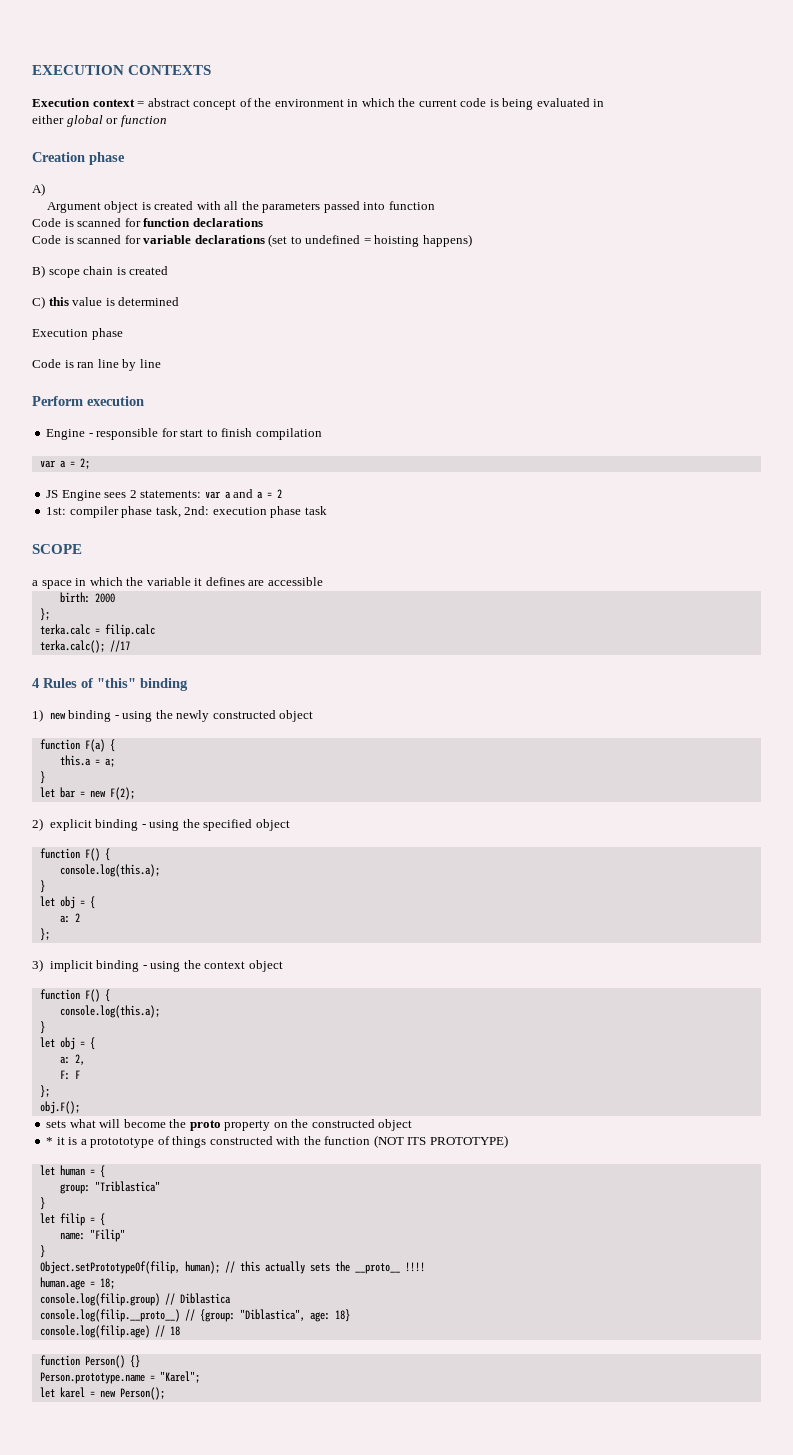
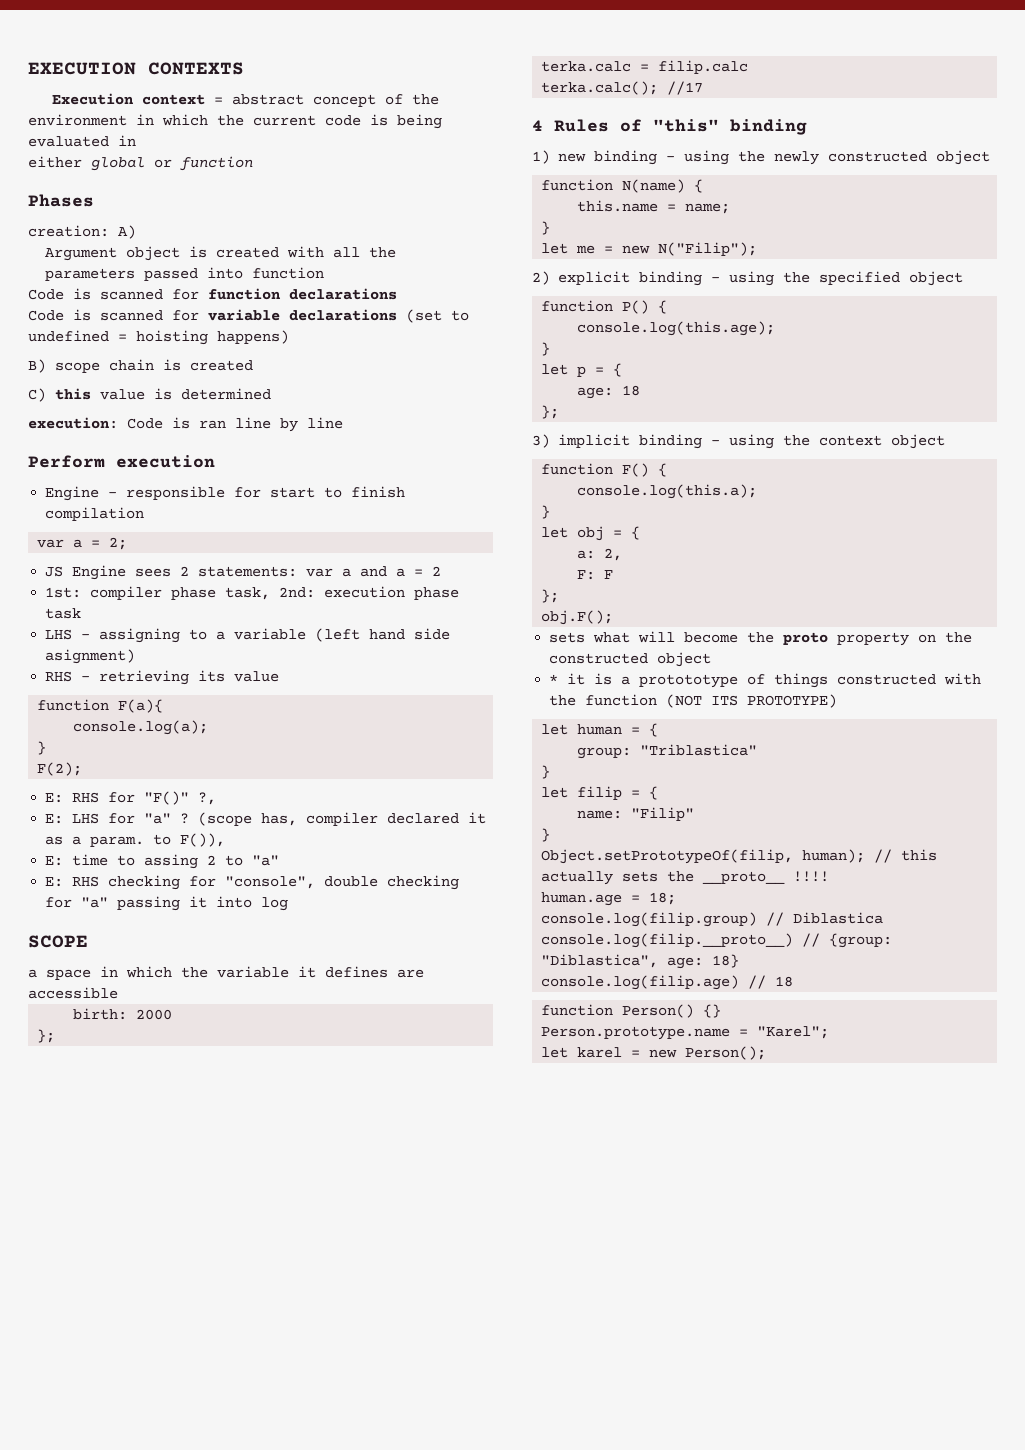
- Creation phase
- A)
+ Phases
+ creation: A)
- Execution phase
- Code is ran line by line
+ execution: Code is ran line by line
+ LHS - assigning to a variable (left hand side asignment)
+ RHS - retrieving its value
+ function F(a){
+ console.log(a);
+ }
+ F(2);
+ E: RHS for "F()" ?,
+ E: LHS for "a" ? (scope has, compiler declared it as a param. to F()),
+ E: time to assing 2 to "a"
+ E: RHS checking for "console", double checking for "a" passing it into log
- function F(a) {
- this.a = a;
+ function N(name) {
+ this.name = name;
  }
- let bar = new F(2);
+ let me = new N("Filip");
  2) explicit binding - using the specified object
- function F() {
- console.log(this.a);
+ function P() {
+ console.log(this.age);
  }
- let obj = {
- a: 2
+ let p = {
+ age: 18

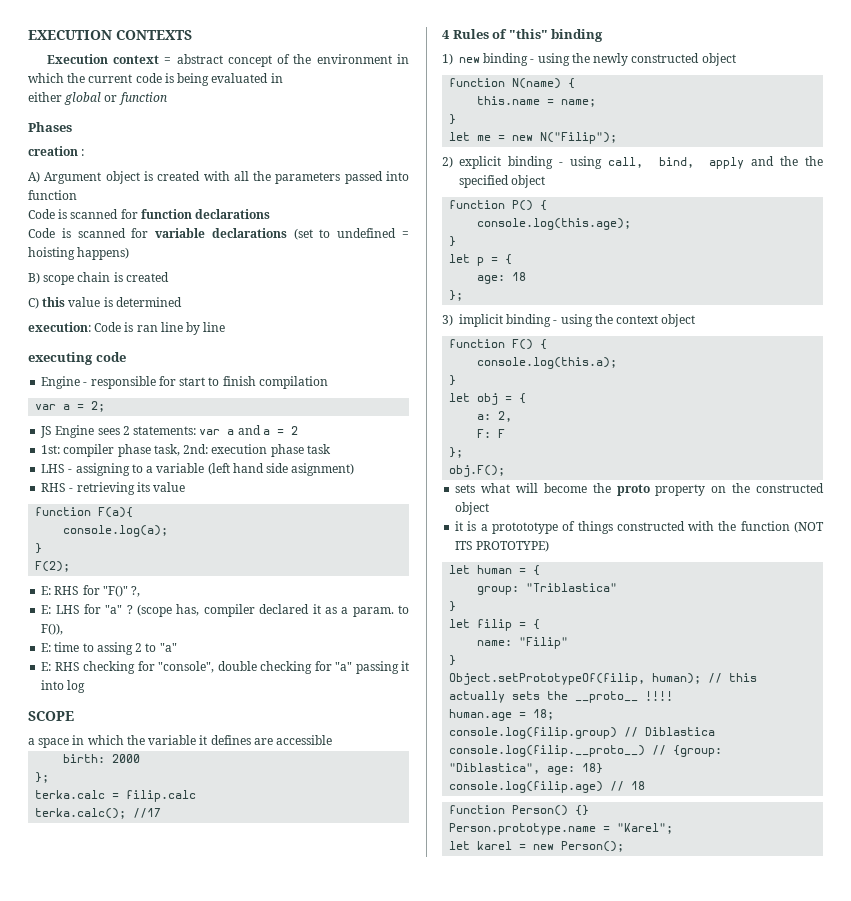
- creation: A)
- Argument object is created with all the parameters passed into function
+ creation :
+ A) Argument object is created with all the parameters passed into function
- Perform execution
+ executing code
- 2) explicit binding - using the specified object
+ 2) explicit binding - using call, bind, apply and the the specified object
- * it is a protototype of things constructed with the function (NOT ITS PROTOTYPE)
+ it is a protototype of things constructed with the function (NOT ITS PROTOTYPE)

